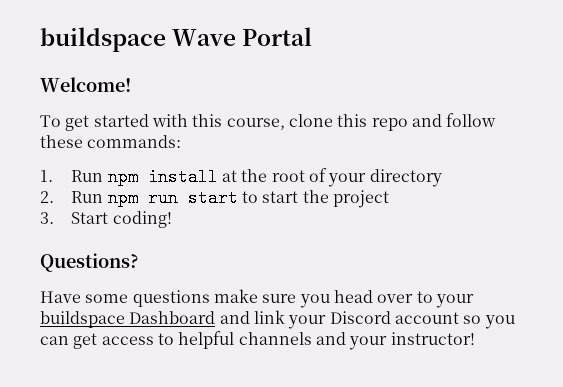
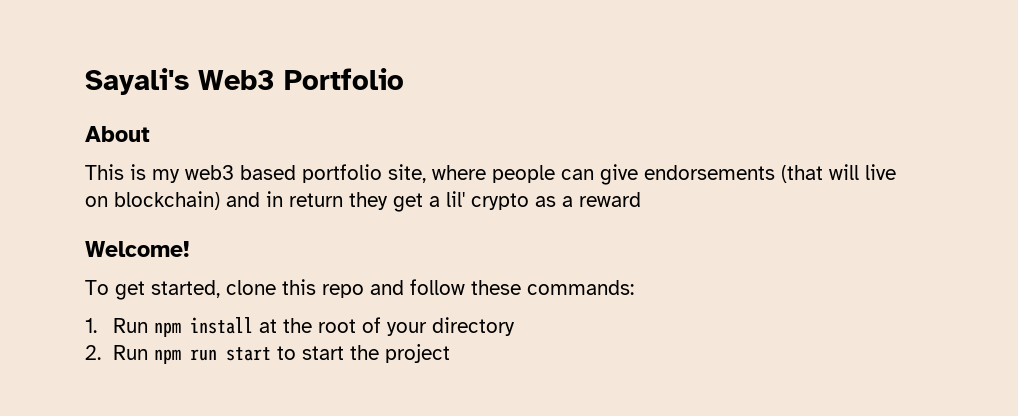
- buildspace Wave Portal
+ Sayali's Web3 Portfolio
+ About
+ This is my web3 based portfolio site, where people can give endorsements (that will live on blockchain) and in return they get a lil' crypto as a reward
- To get started with this course, clone this repo and follow these commands:
+ To get started, clone this repo and follow these commands:
- 3. Start coding!
- Questions?
- Have some questions make sure you head over to your buildspace Dashboard and link your Discord account so you can get access to helpful channels and your instructor!

